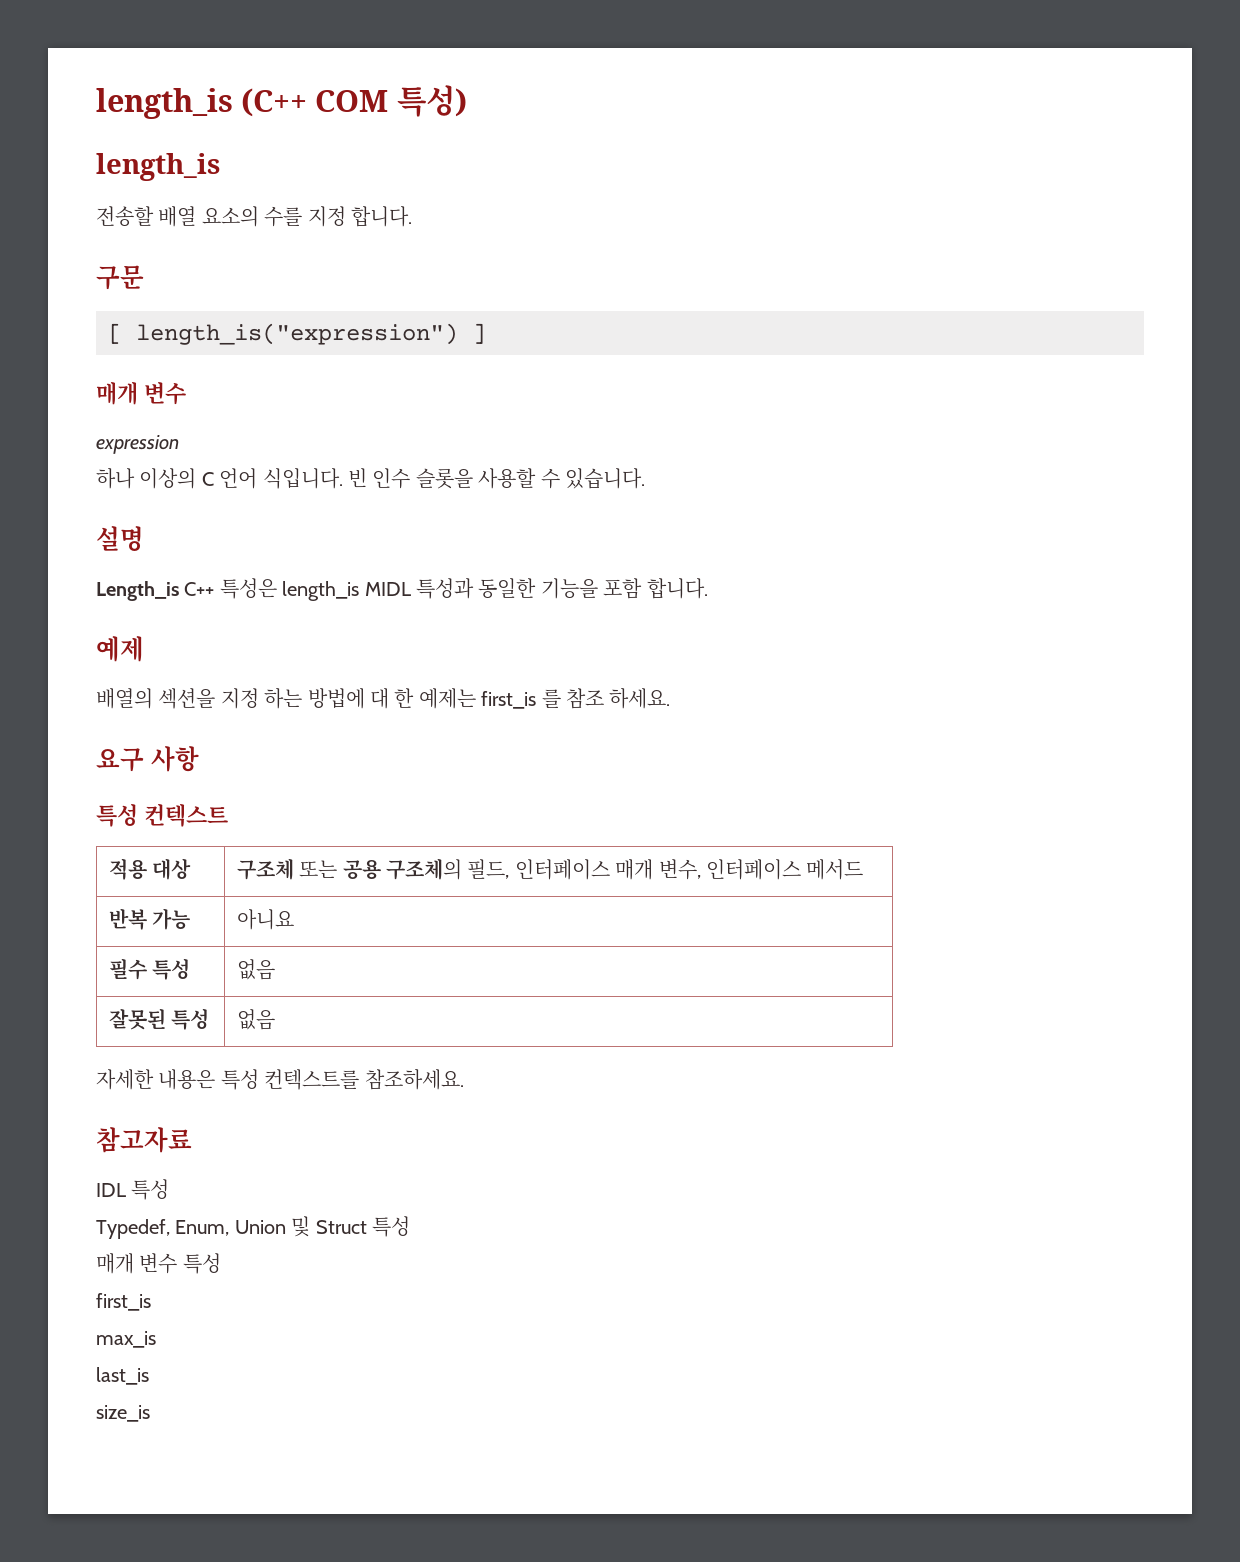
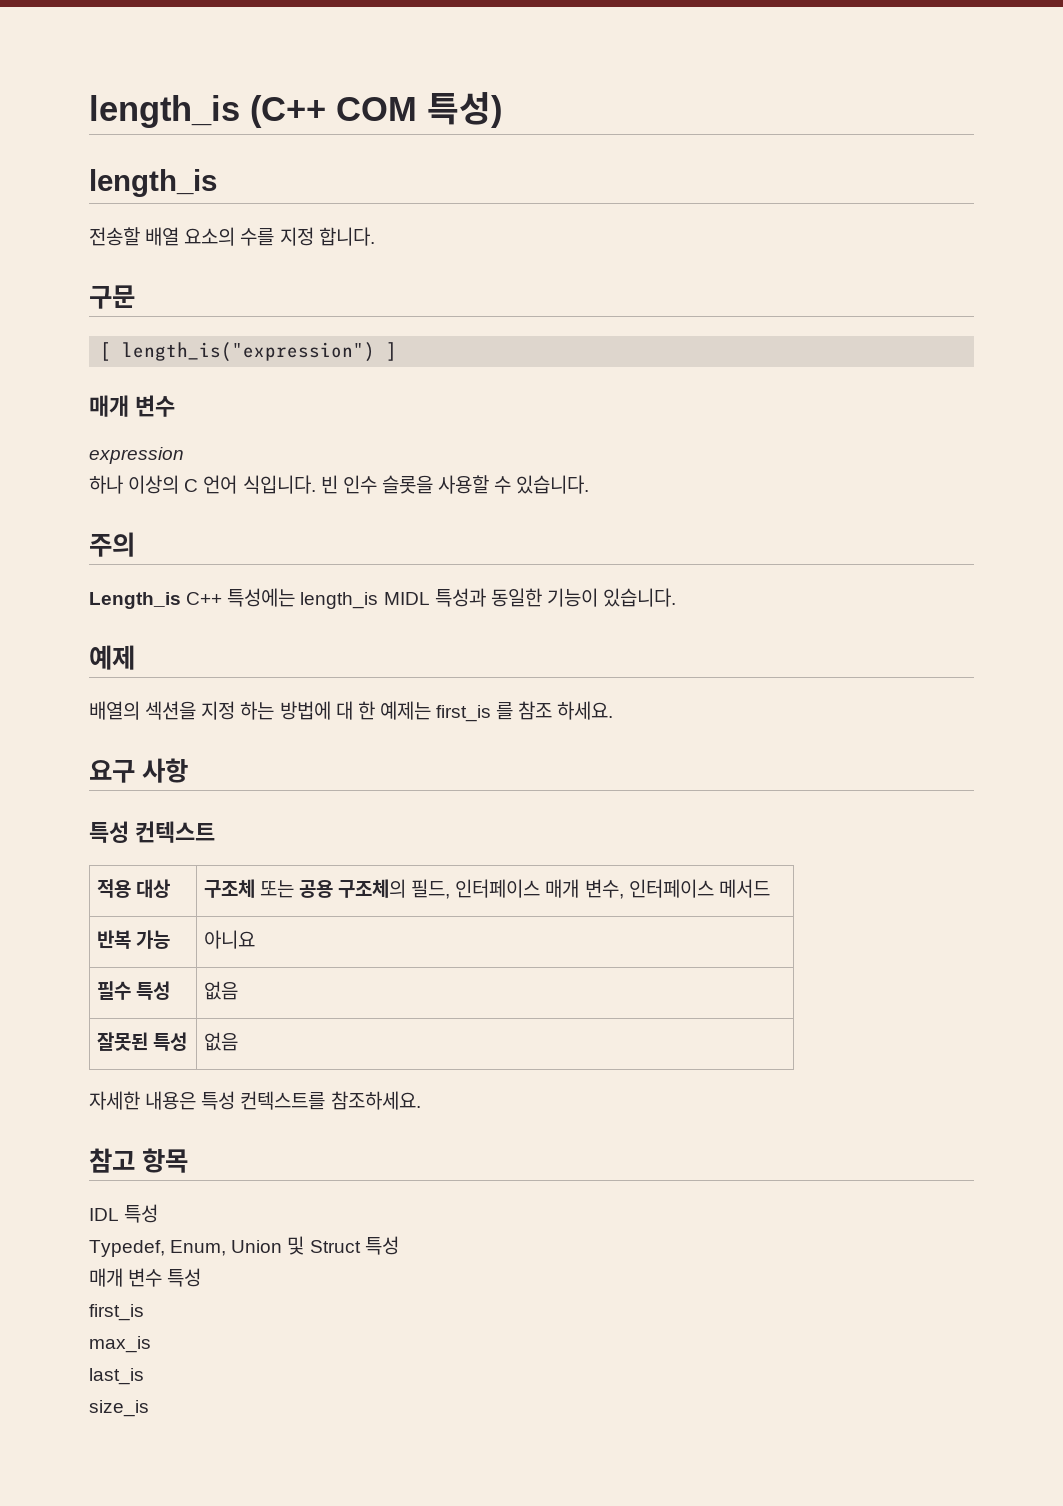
- 설명
+ 주의
- Length_is C++ 특성은 length_is MIDL 특성과 동일한 기능을 포함 합니다.
+ Length_is C++ 특성에는 length_is MIDL 특성과 동일한 기능이 있습니다.
- 참고자료
+ 참고 항목

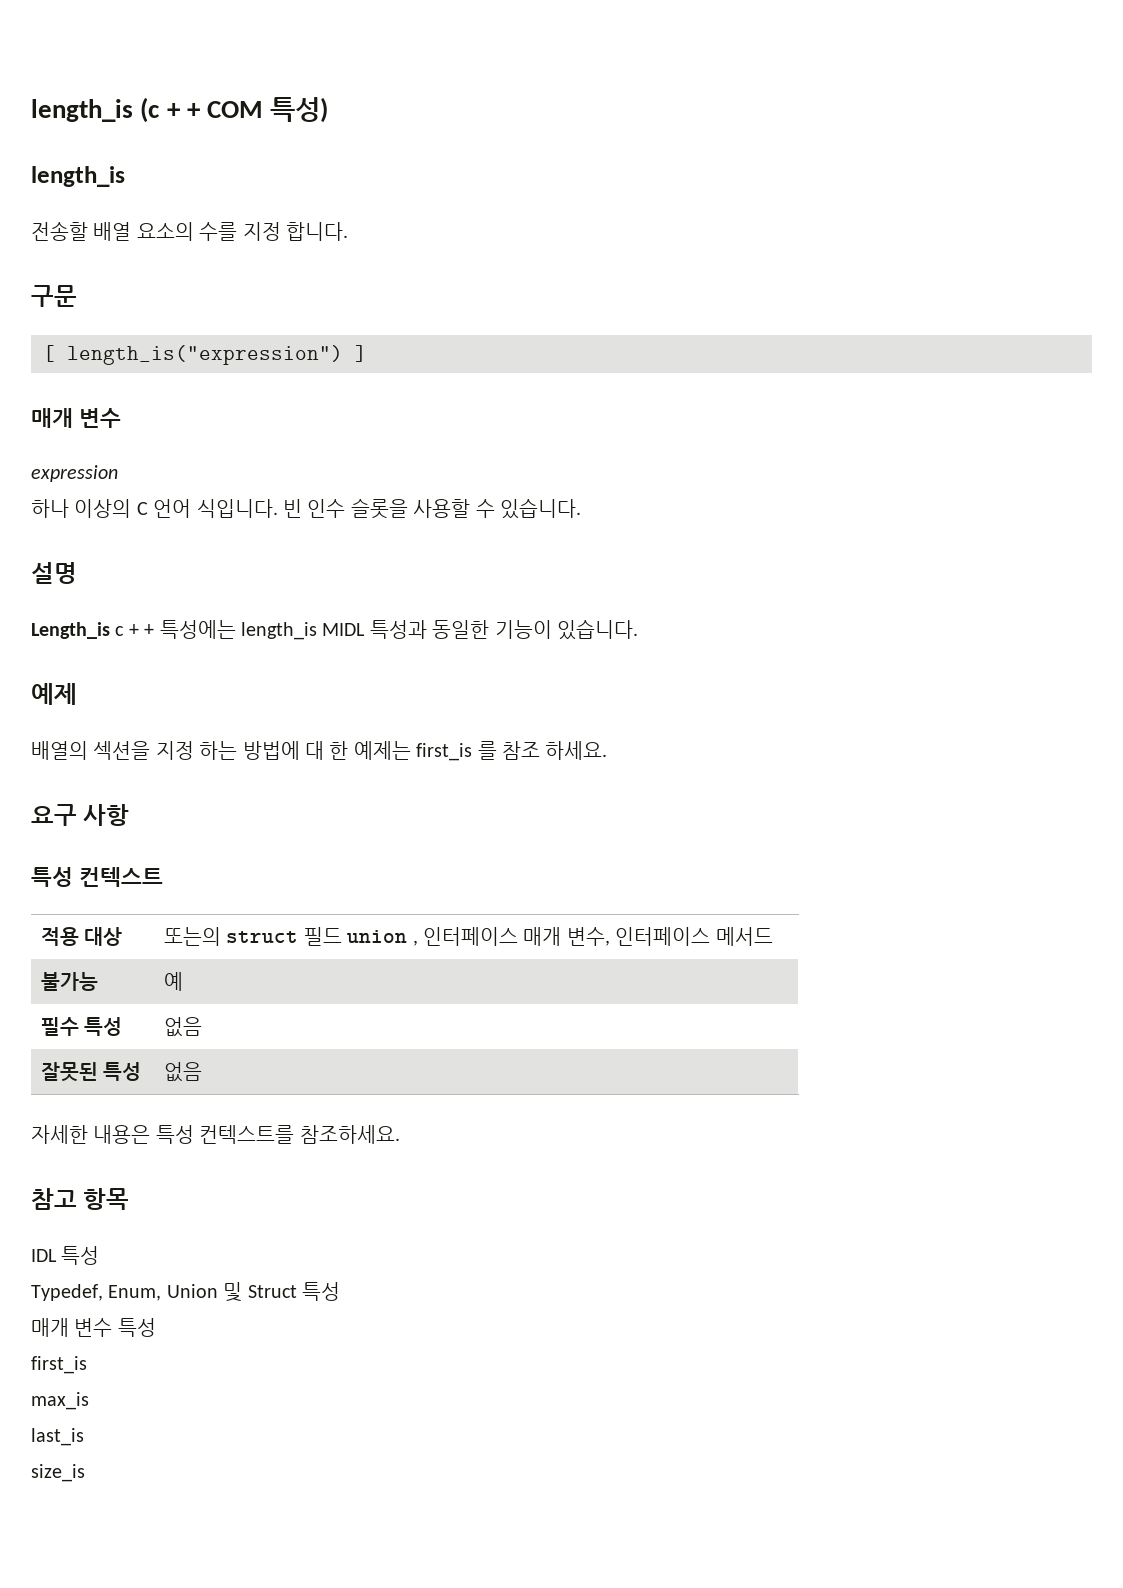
- length_is (C++ COM 특성)
+ length_is (c + + COM 특성)
- 주의
+ 설명
- Length_is C++ 특성에는 length_is MIDL 특성과 동일한 기능이 있습니다.
+ Length_is c + + 특성에는 length_is MIDL 특성과 동일한 기능이 있습니다.
- 적용 대상 | 구조체 또는 공용 구조체의 필드, 인터페이스 매개 변수, 인터페이스 메서드
+ 적용 대상 | 또는의 struct 필드 union , 인터페이스 매개 변수, 인터페이스 메서드
- 반복 가능 | 아니요
+ 불가능 | 예

